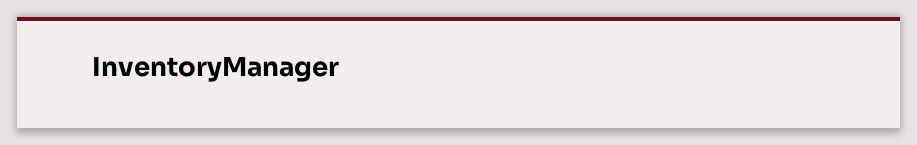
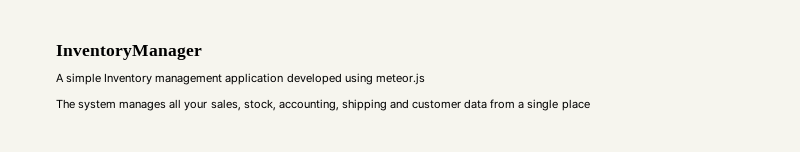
+ A simple Inventory management application developed using meteor.js
+ The system manages all your sales, stock, accounting, shipping and customer data from a single place

